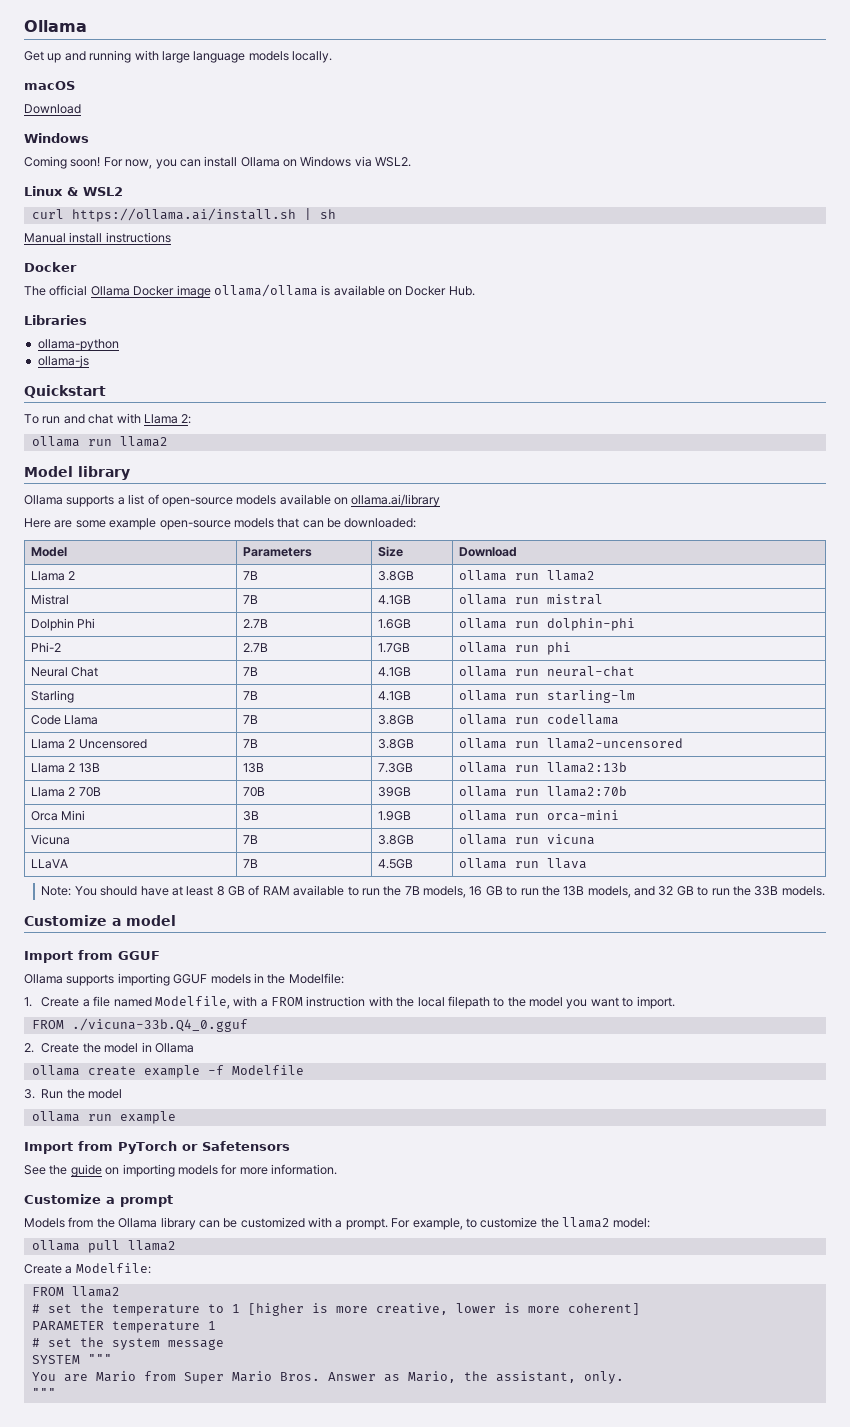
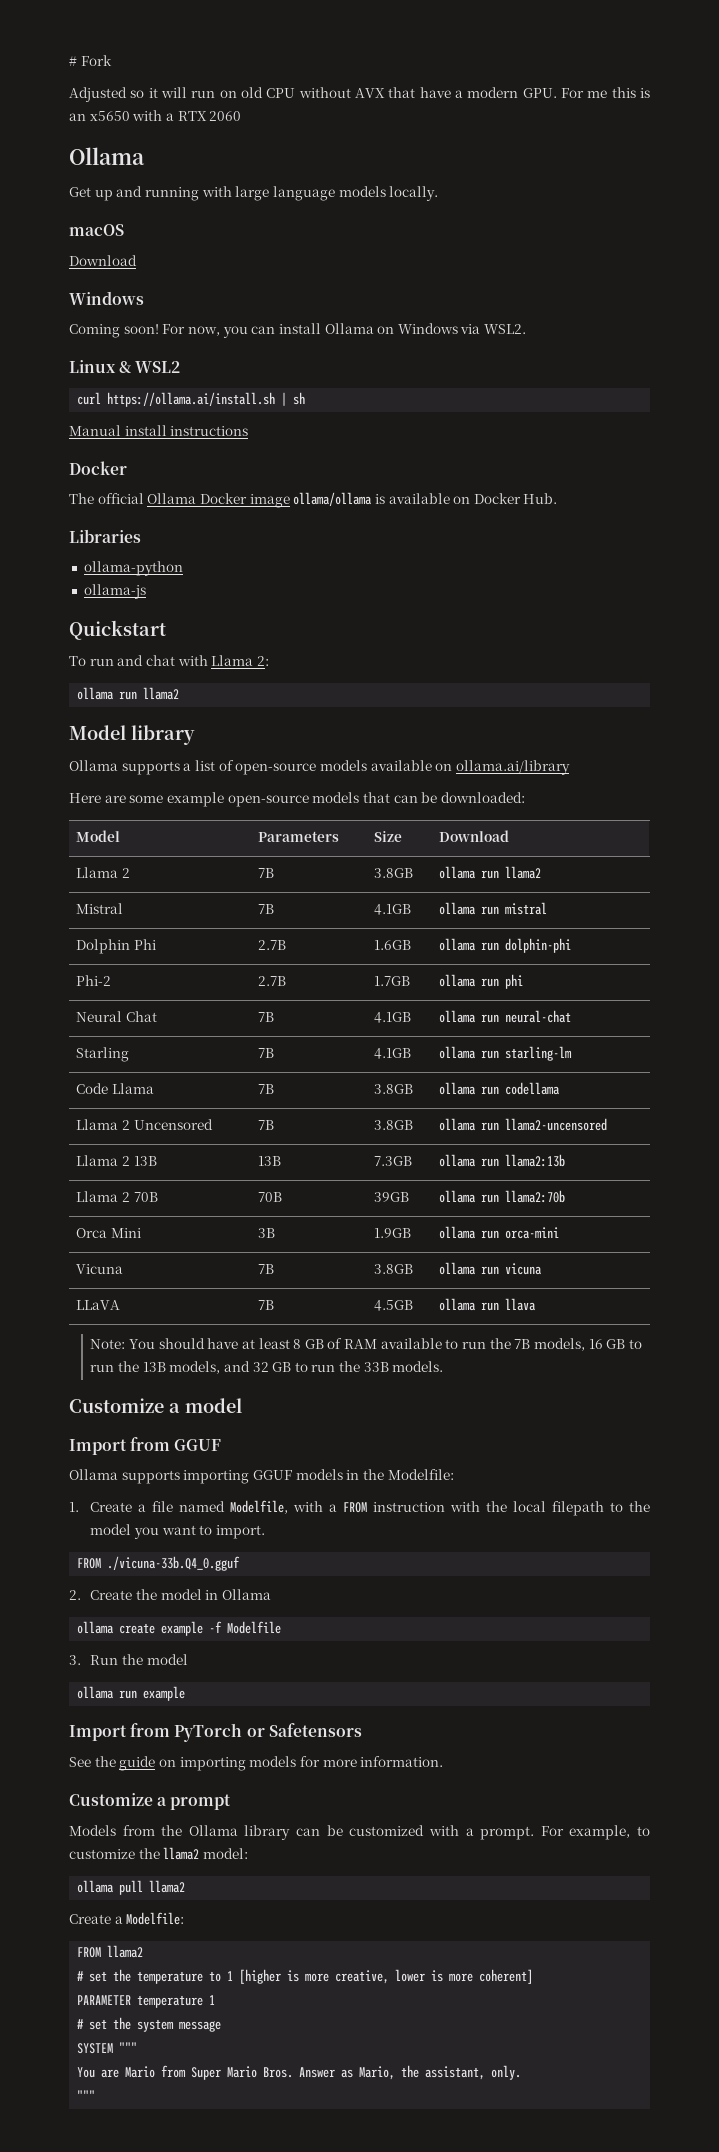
+ # Fork
+ Adjusted so it will run on old CPU without AVX that have a modern GPU. For me this is an x5650 with a RTX 2060

